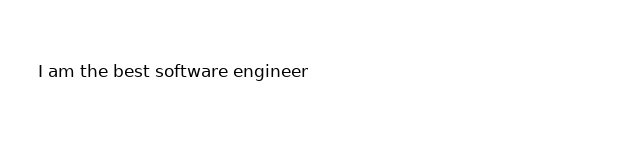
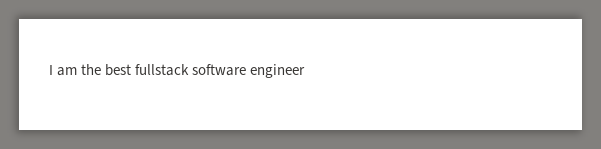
- I am the best software engineer
+ I am the best fullstack software engineer

